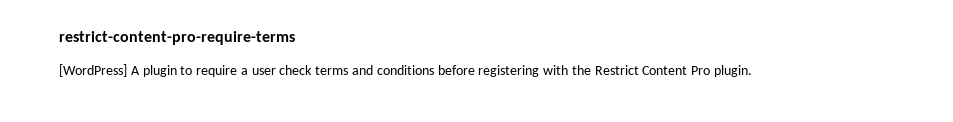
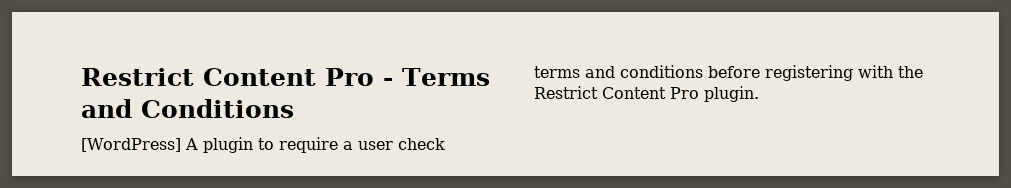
- restrict-content-pro-require-terms
+ Restrict Content Pro - Terms and Conditions

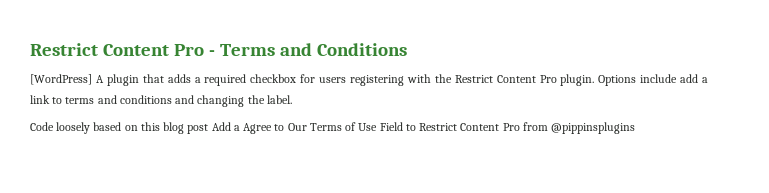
- [WordPress] A plugin to require a user check terms and conditions before registering with the Restrict Content Pro plugin.
+ [WordPress] A plugin that adds a required checkbox for users registering with the Restrict Content Pro plugin.
+ Options include add a link to terms and conditions and changing the label.
+ Code loosely based on this blog post Add a Agree to Our Terms of Use Field to Restrict Content Pro from @pippinsplugins

